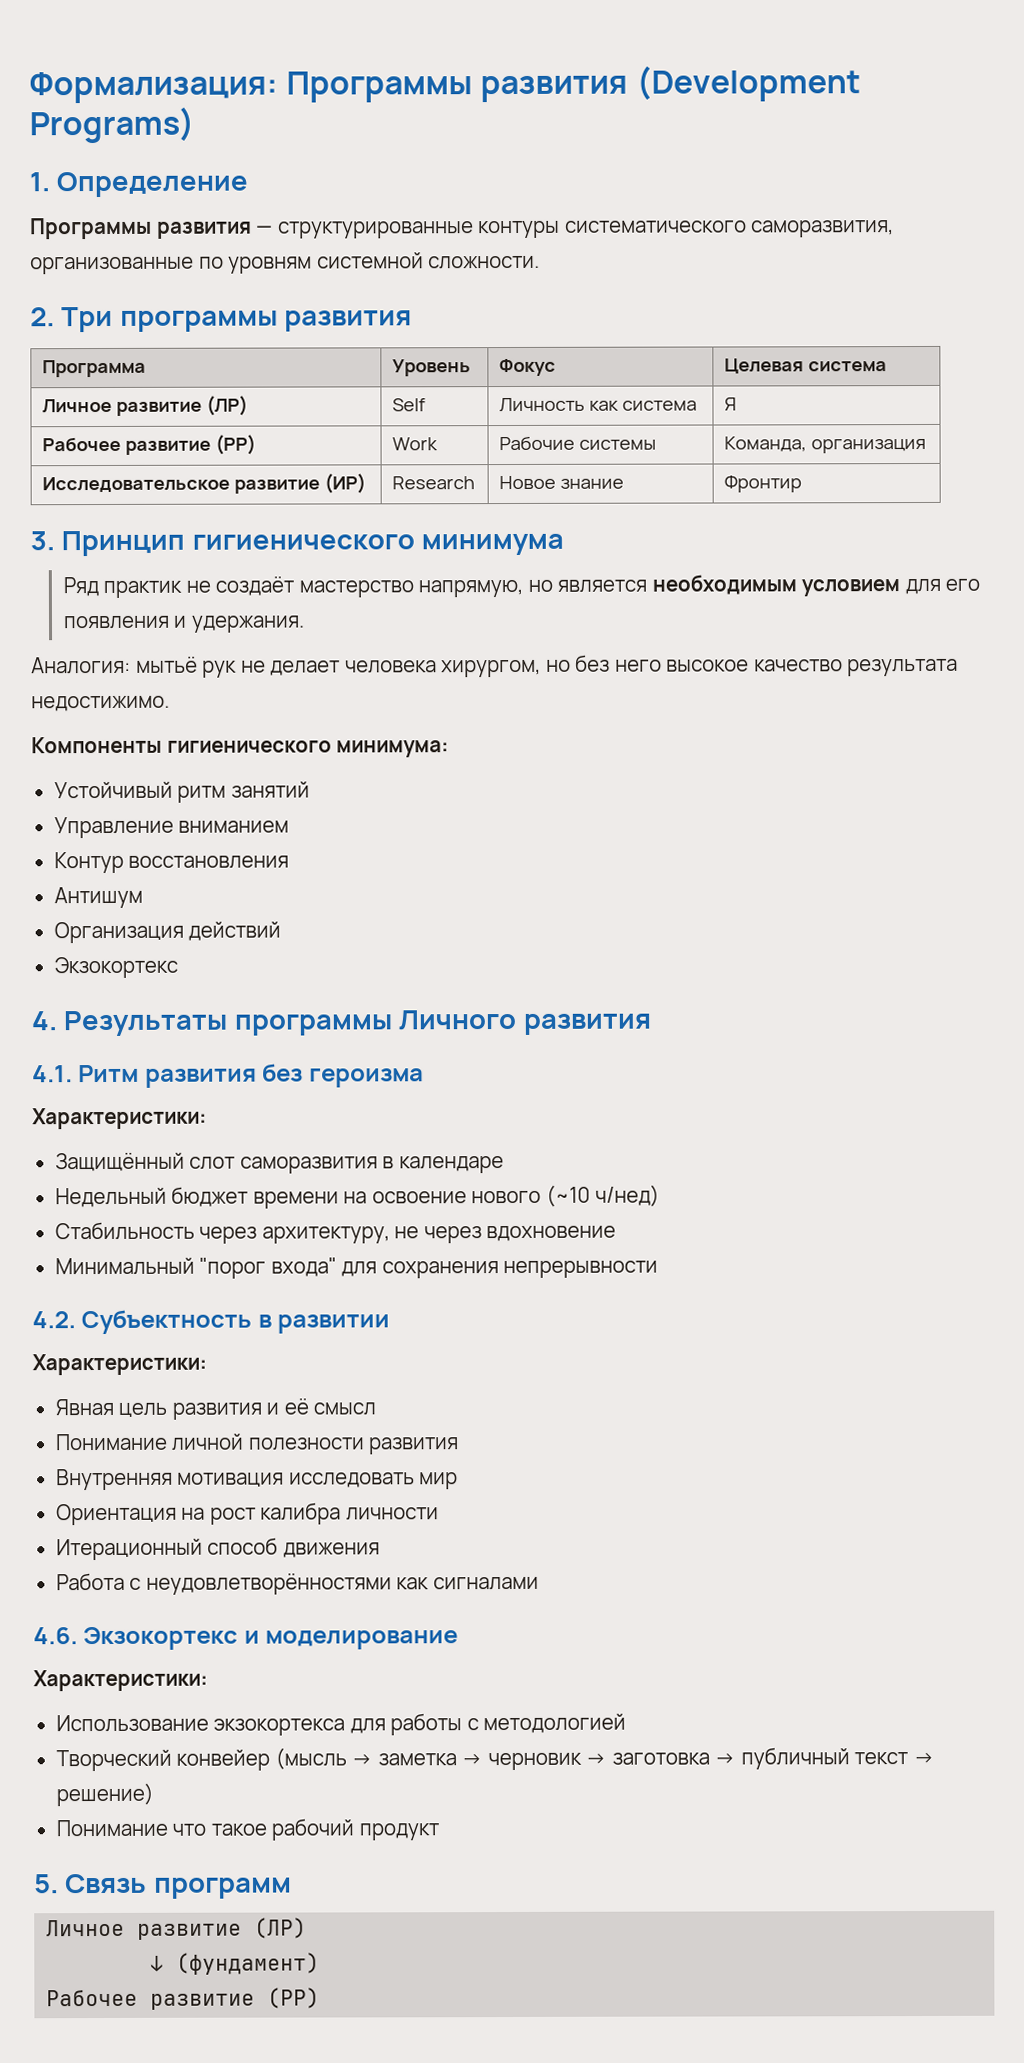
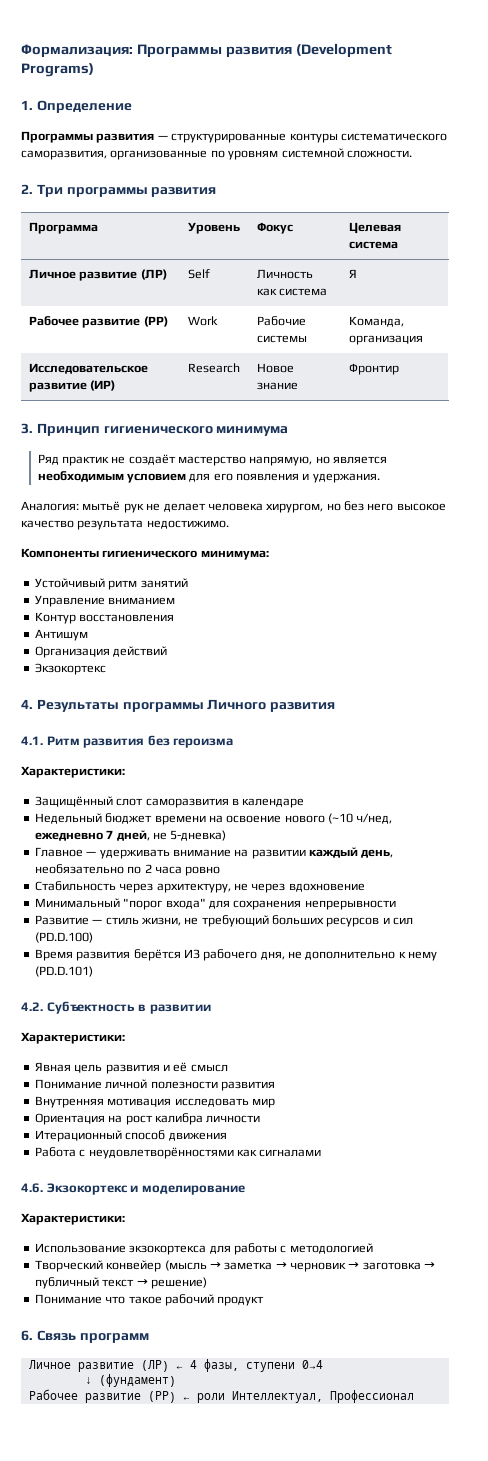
- Недельный бюджет времени на освоение нового (~10 ч/нед)
+ Недельный бюджет времени на освоение нового (~10 ч/нед, ежедневно 7 дней, не 5-дневка)
+ Главное — удерживать внимание на развитии каждый день, необязательно по 2 часа ровно
+ Развитие — стиль жизни, не требующий больших ресурсов и сил (PD.D.100)
+ Время развития берётся ИЗ рабочего дня, не дополнительно к нему (PD.D.101)
- 5. Связь программ
- Личное развитие (ЛР)
+ 6. Связь программ
+ Личное развитие (ЛР) ← 4 фазы, ступени 0→4
  ↓ (фундамент)
- Рабочее развитие (РР)
+ Рабочее развитие (РР) ← роли Интеллектуал, Профессионал

